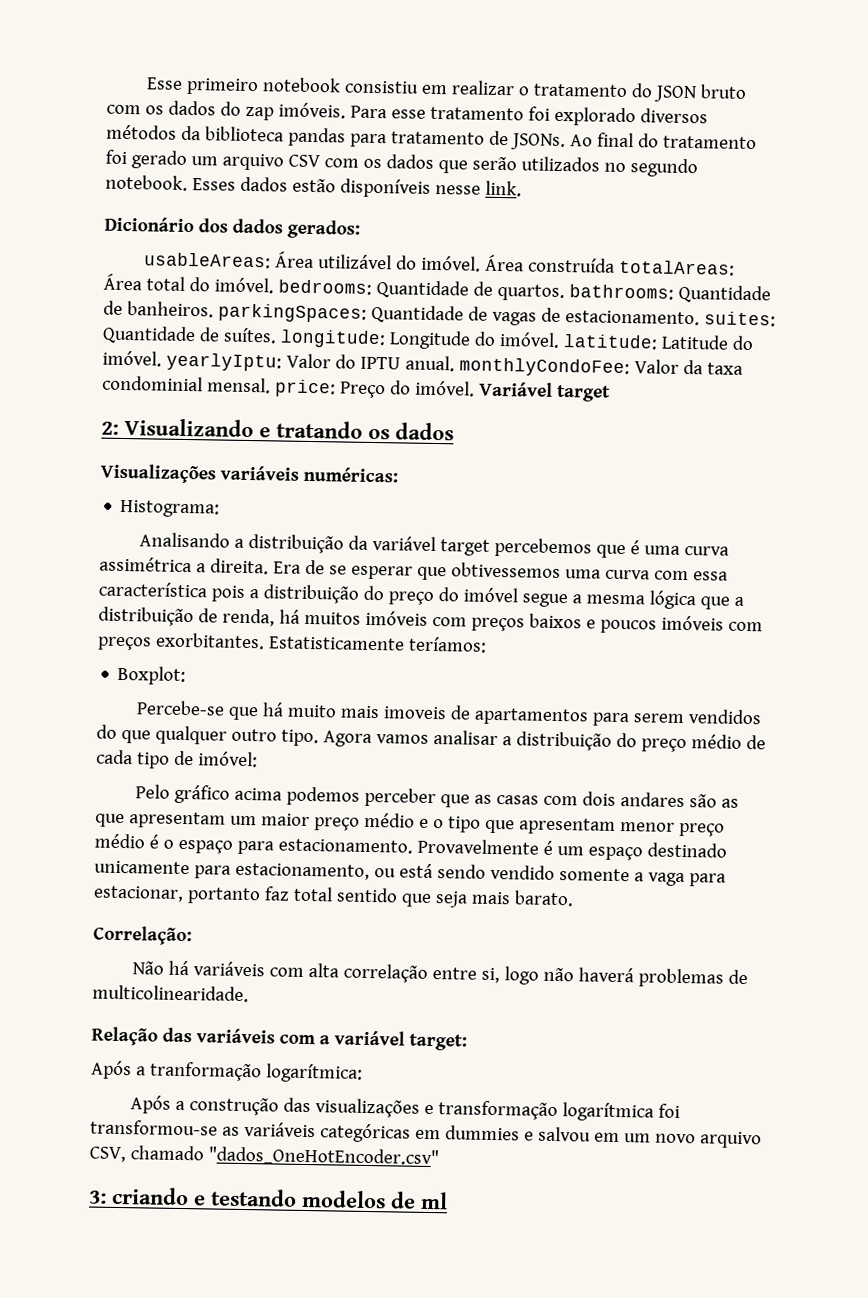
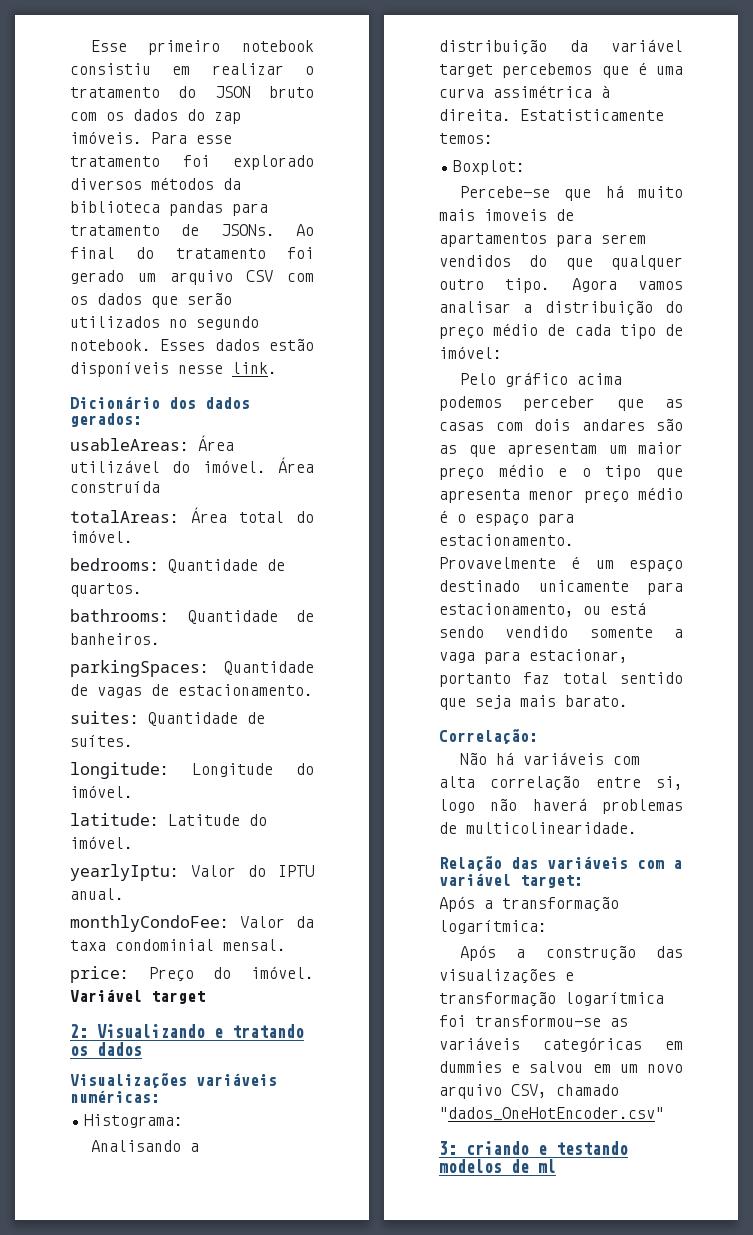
- Área construída totalAreas: Área total do imóvel. bedrooms: Quantidade de quartos. bathrooms: Quantidade de banheiros. parkingSpaces: Quantidade de vagas de estacionamento. suites: Quantidade de suítes. longitude: Longitude do imóvel. latitude: Latitude do imóvel. yearlyIptu: Valor do IPTU anual. monthlyCondoFee: Valor da taxa condominial mensal. price: Preço do imóvel.
+ Área construída
+ totalAreas: Área total do imóvel.
+ bedrooms: Quantidade de quartos.
+ bathrooms: Quantidade de banheiros.
+ parkingSpaces: Quantidade de vagas de estacionamento.
+ suites: Quantidade de suítes.
+ longitude: Longitude do imóvel.
+ latitude: Latitude do imóvel.
+ yearlyIptu: Valor do IPTU anual.
+ monthlyCondoFee: Valor da taxa condominial mensal.
+ price: Preço do imóvel.
- Analisando a distribuição da variável target percebemos que é uma curva assimétrica a direita. Era de se esperar que obtivessemos uma curva com essa característica pois a distribuição do preço do imóvel segue a mesma lógica que a distribuição de renda, há muitos imóveis com preços baixos e poucos imóveis com preços exorbitantes. Estatisticamente teríamos:
+ Analisando a distribuição da variável target percebemos que é uma curva assimétrica à direita. Estatisticamente temos:
- Pelo gráfico acima podemos perceber que as casas com dois andares são as que apresentam um maior preço médio e o tipo que apresentam menor preço médio é o espaço para estacionamento.
+ Pelo gráfico acima podemos perceber que as casas com dois andares são as que apresentam um maior preço médio e o tipo que apresenta menor preço médio é o espaço para estacionamento.
- Após a tranformação logarítmica:
+ Após a transformação logarítmica:

